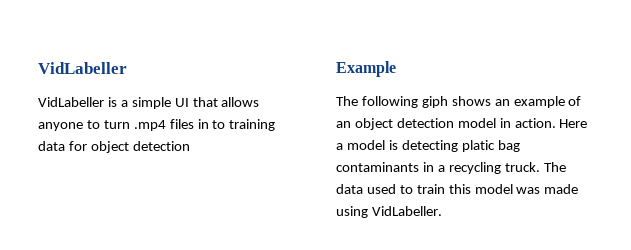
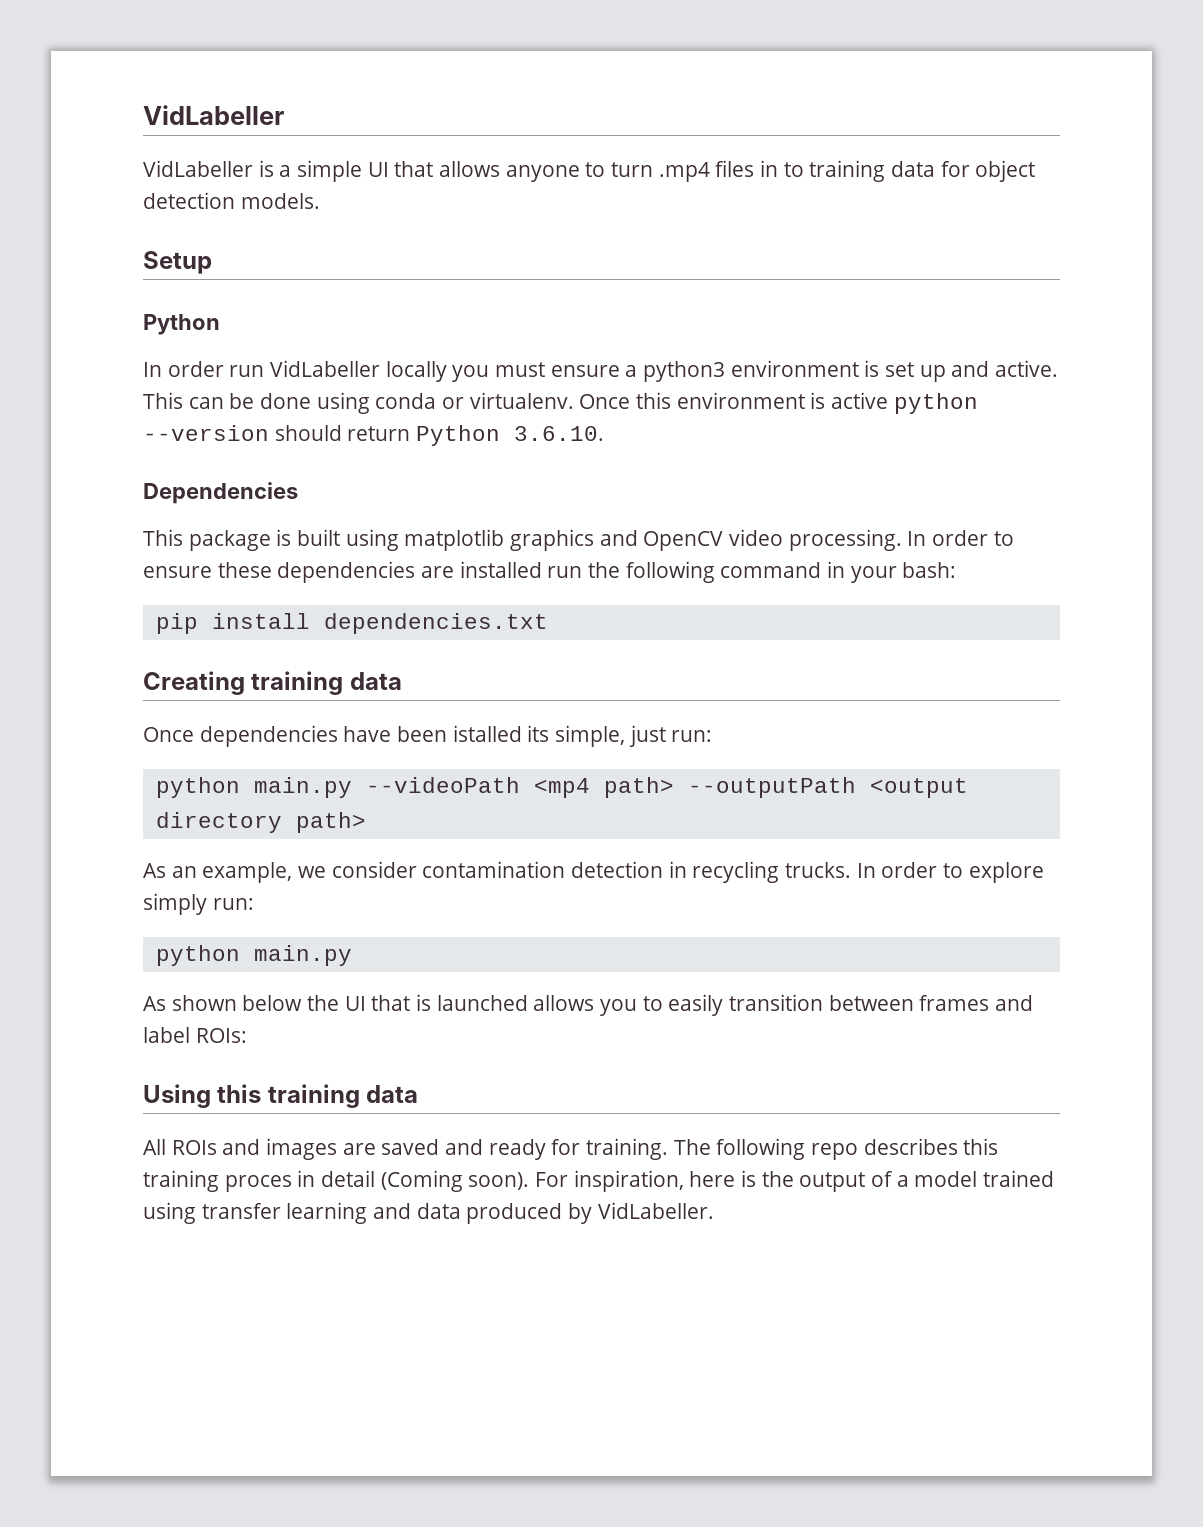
- VidLabeller is a simple UI that allows anyone to turn .mp4 files in to training data for object detection
- Example
- The following giph shows an example of an object detection model in action. Here a model is detecting platic bag contaminants in a recycling truck. The data used to train this model was made using VidLabeller.
+ VidLabeller is a simple UI that allows anyone to turn .mp4 files in to training data for object detection models.
+ Setup
+ Python
+ In order run VidLabeller locally you must ensure a python3 environment is set up and active. This can be done using conda or virtualenv. Once this environment is active python --version should return Python 3.6.10.
+ Dependencies
+ This package is built using matplotlib graphics and OpenCV video processing. In order to ensure these dependencies are installed run the following command in your bash:
+ pip install dependencies.txt
+ Creating training data
+ Once dependencies have been istalled its simple, just run:
+ python main.py --videoPath <mp4 path> --outputPath <output directory path>
+ As an example, we consider contamination detection in recycling trucks. In order to explore simply run:
+ python main.py
+ As shown below the UI that is launched allows you to easily transition between frames and label ROIs:
+ Using this training data
+ All ROIs and images are saved and ready for training. The following repo describes this training proces in detail (Coming soon). For inspiration, here is the output of a model trained using transfer learning and data produced by VidLabeller.

